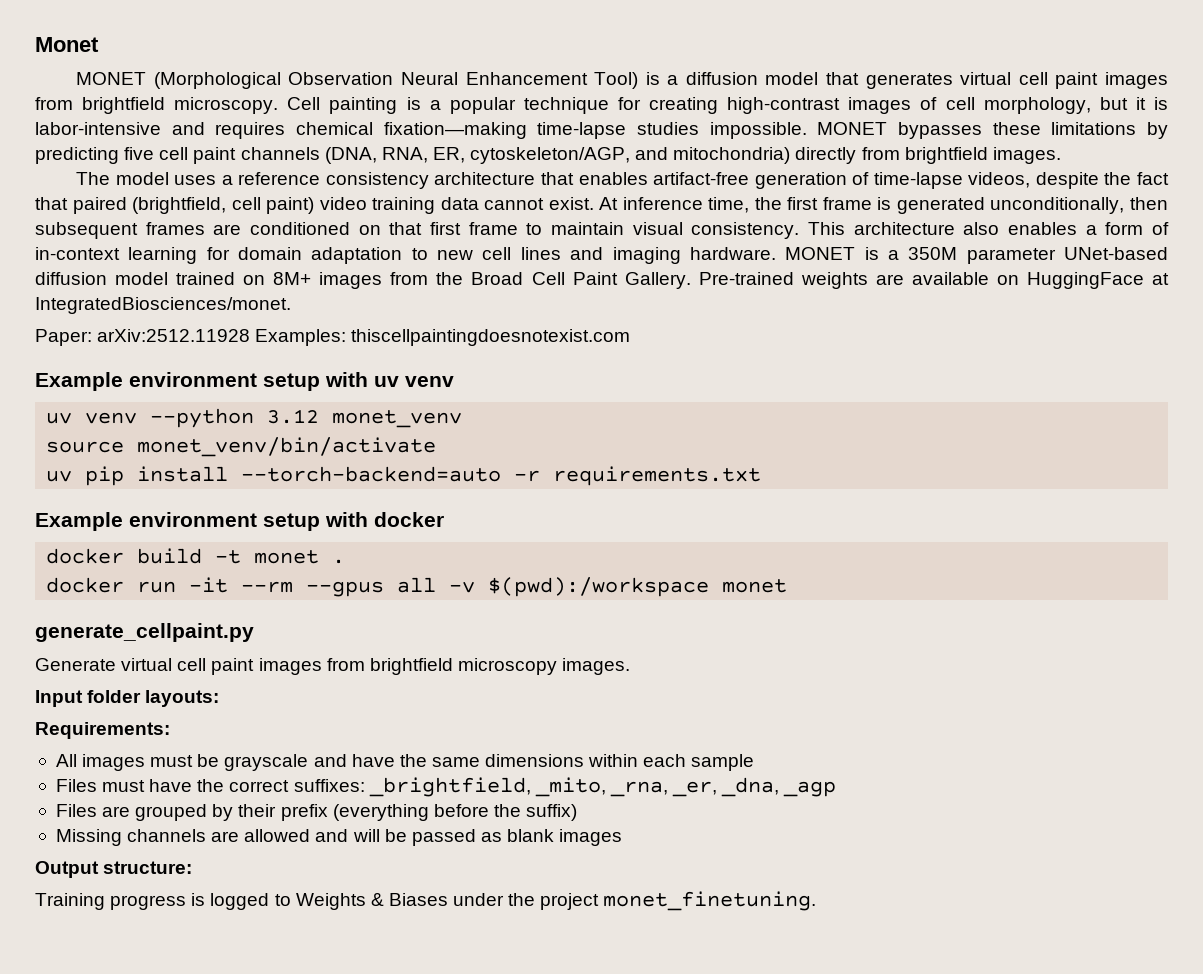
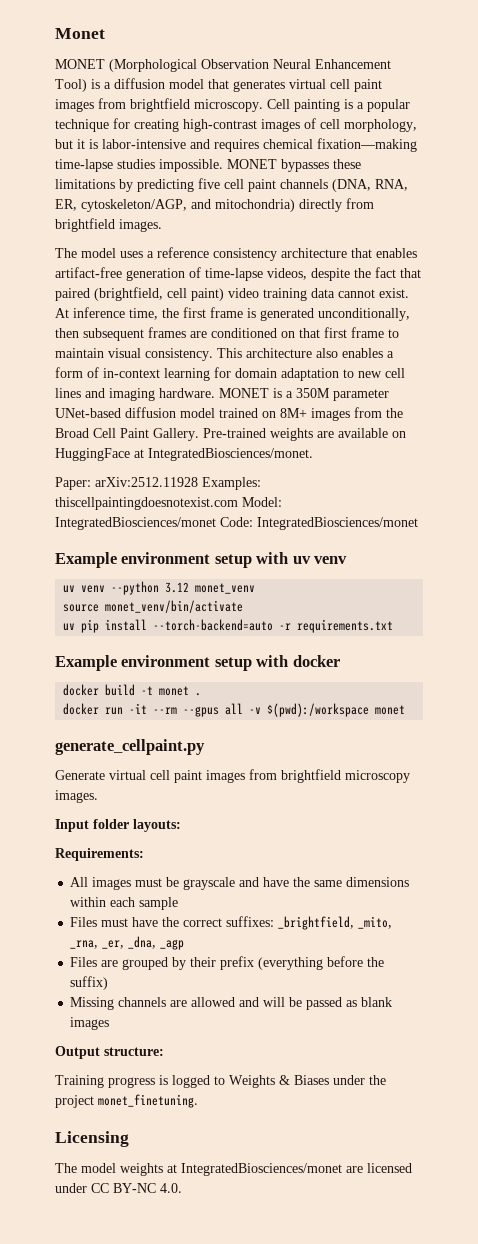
- Paper: arXiv:2512.11928 Examples: thiscellpaintingdoesnotexist.com
+ Paper: arXiv:2512.11928 Examples: thiscellpaintingdoesnotexist.com Model: IntegratedBiosciences/monet Code: IntegratedBiosciences/monet
+ Licensing
+ The model weights at IntegratedBiosciences/monet are licensed under CC BY-NC 4.0.

